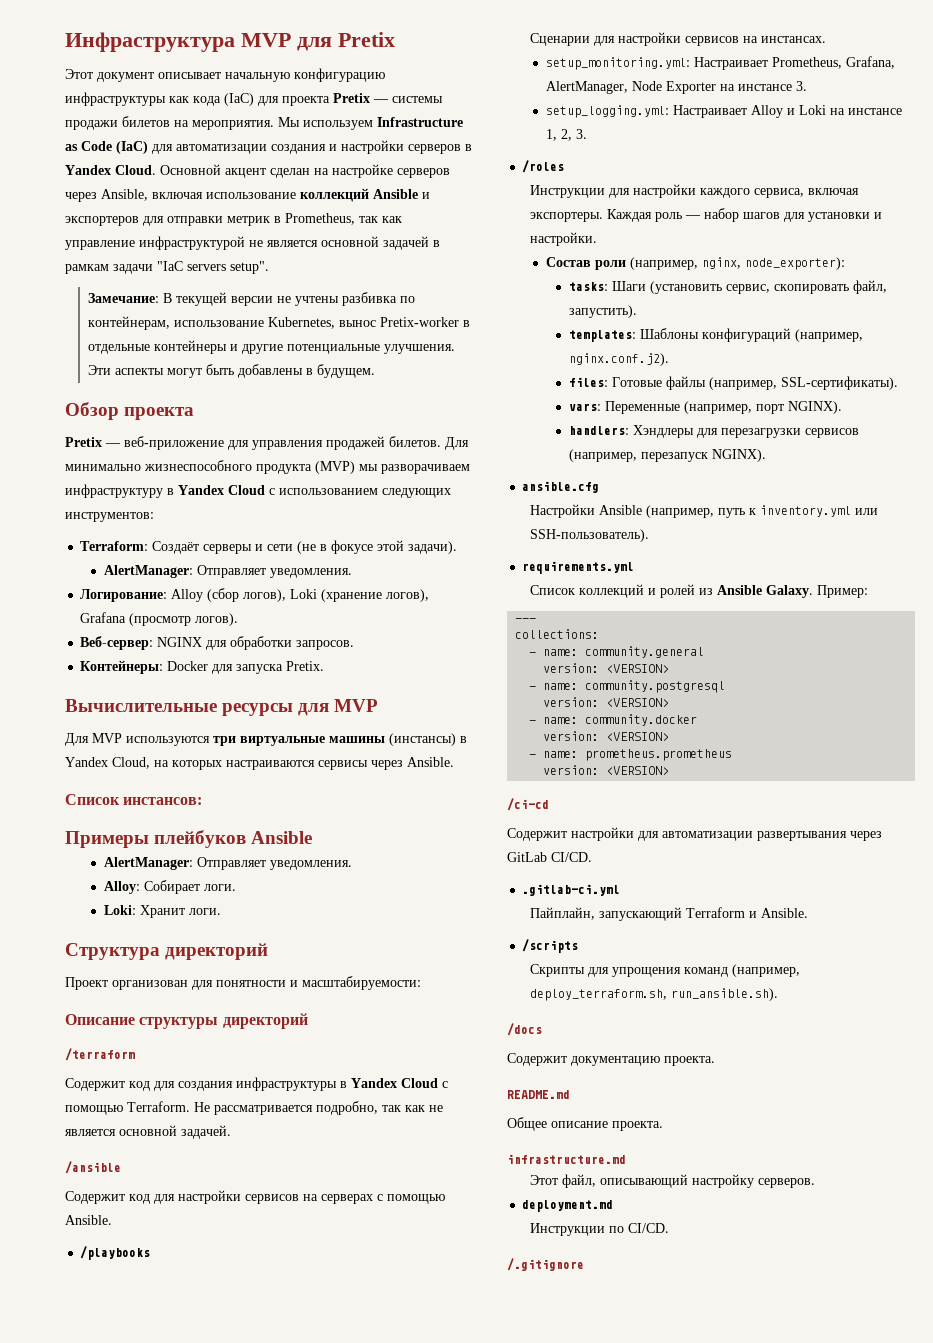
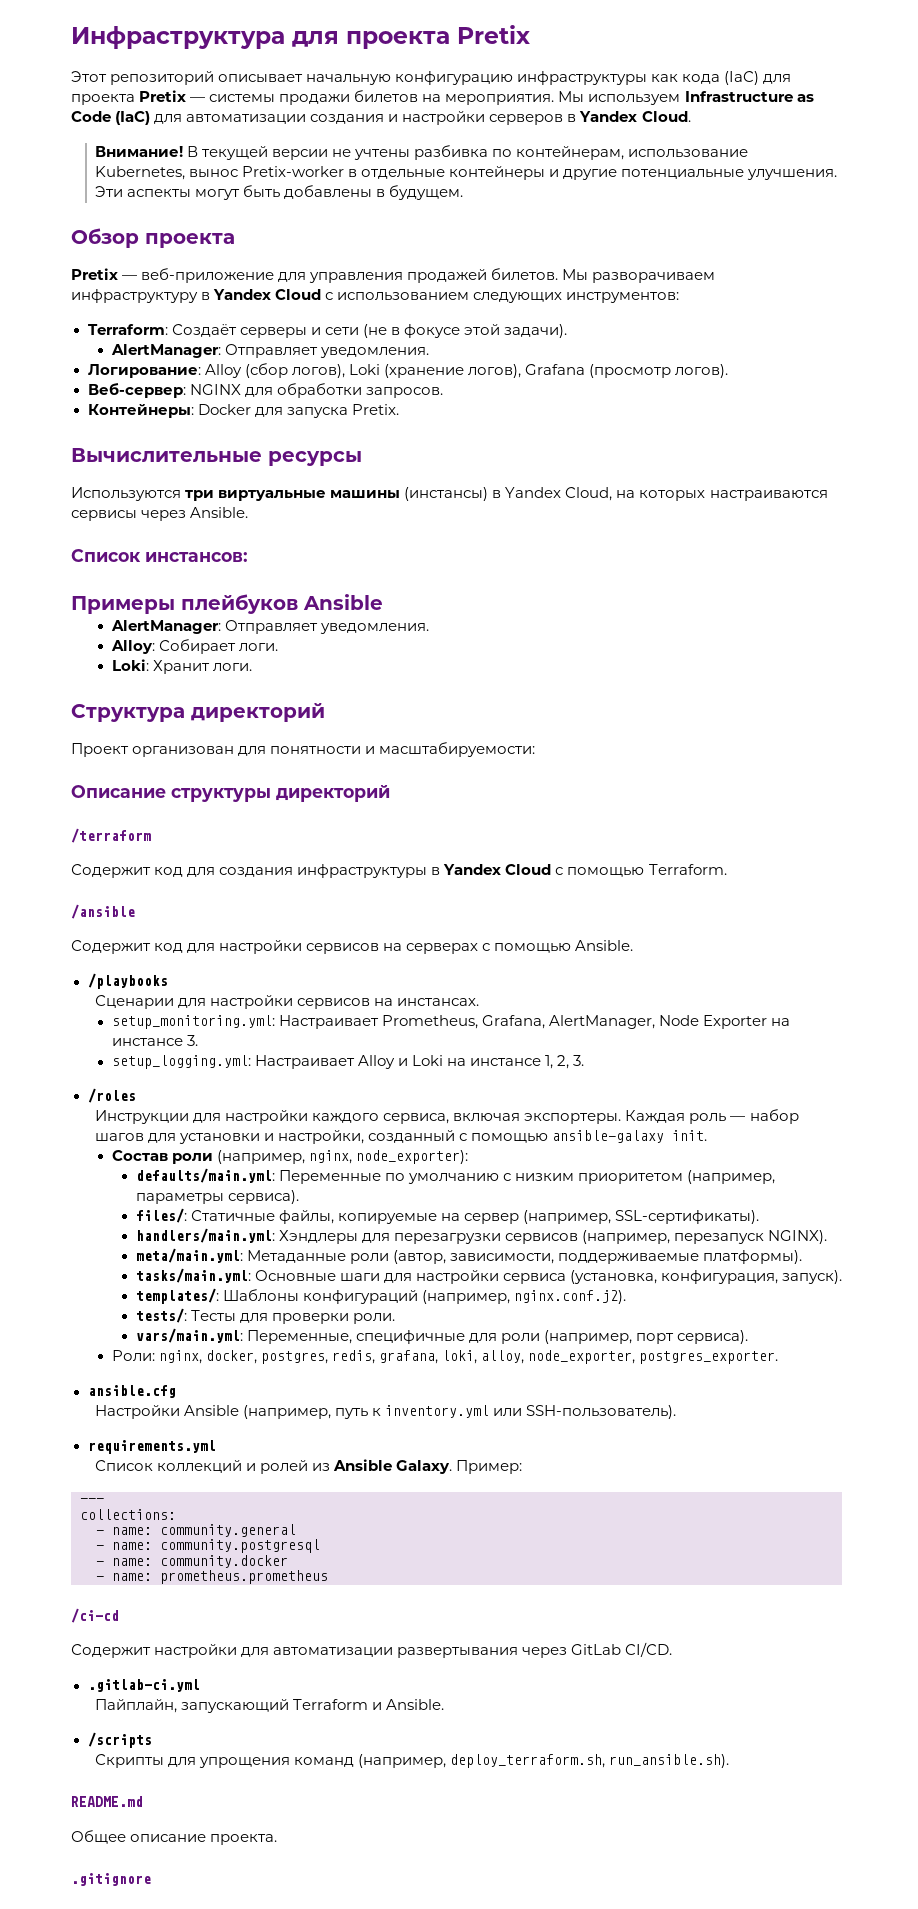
- Инфраструктура MVP для Pretix
+ Инфраструктура для проекта Pretix
- Этот документ описывает начальную конфигурацию инфраструктуры как кода (IaC) для проекта Pretix — системы продажи билетов на мероприятия.
+ Этот репозиторий описывает начальную конфигурацию инфраструктуры как кода (IaC) для проекта Pretix — системы продажи билетов на мероприятия.
- Мы используем Infrastructure as Code (IaC) для автоматизации создания и настройки серверов в Yandex Cloud. Основной акцент сделан на настройке серверов через Ansible, включая использование коллекций Ansible и экспортеров для отправки метрик в Prometheus, так как управление инфраструктурой не является основной задачей в рамкам задачи "IaC servers setup".
- Замечание: В текущей версии не учтены разбивка по контейнерам, использование Kubernetes, вынос Pretix-worker в отдельные контейнеры и другие потенциальные улучшения.
+ Мы используем Infrastructure as Code (IaC) для автоматизации создания и настройки серверов в Yandex Cloud.
+ Внимание! В текущей версии не учтены разбивка по контейнерам, использование Kubernetes, вынос Pretix-worker в отдельные контейнеры и другие потенциальные улучшения.
- Для минимально жизнеспособного продукта (MVP) мы разворачиваем инфраструктуру в Yandex Cloud с использованием следующих инструментов:
+ Мы разворачиваем инфраструктуру в Yandex Cloud с использованием следующих инструментов:
- Вычислительные ресурсы для MVP
- Для MVP используются три виртуальные машины (инстансы) в Yandex Cloud, на которых настраиваются сервисы через Ansible.
+ Вычислительные ресурсы
+ Используются три виртуальные машины (инстансы) в Yandex Cloud, на которых настраиваются сервисы через Ansible.
- Не рассматривается подробно, так как не является основной задачей.
- Каждая роль — набор шагов для установки и настройки.
+ Каждая роль — набор шагов для установки и настройки, созданный с помощью ansible-galaxy init.
- tasks: Шаги (установить сервис, скопировать файл, запустить).
- templates: Шаблоны конфигураций (например, nginx.conf.j2).
- files: Готовые файлы (например, SSL-сертификаты).
- vars: Переменные (например, порт NGINX).
- handlers: Хэндлеры для перезагрузки сервисов (например, перезапуск NGINX).
+ defaults/main.yml: Переменные по умолчанию с низким приоритетом (например, параметры сервиса).
+ files/: Статичные файлы, копируемые на сервер (например, SSL-сертификаты).
+ handlers/main.yml: Хэндлеры для перезагрузки сервисов (например, перезапуск NGINX).
+ meta/main.yml: Метаданные роли (автор, зависимости, поддерживаемые платформы).
+ tasks/main.yml: Основные шаги для настройки сервиса (установка, конфигурация, запуск).
+ templates/: Шаблоны конфигураций (например, nginx.conf.j2).
+ tests/: Тесты для проверки роли.
+ vars/main.yml: Переменные, специфичные для роли (например, порт сервиса).
+ Роли: nginx, docker, postgres, redis, grafana, loki, alloy, node_exporter, postgres_exporter.
  - name: community.general
- version: <VERSION>
  - name: community.postgresql
- version: <VERSION>
  - name: community.docker
- version: <VERSION>
  - name: prometheus.prometheus
- version: <VERSION>
- /docs
- Содержит документацию проекта.
- infrastructure.md
- Этот файл, описывающий настройку серверов.
- deployment.md
- Инструкции по CI/CD.
- /.gitignore
+ .gitignore

